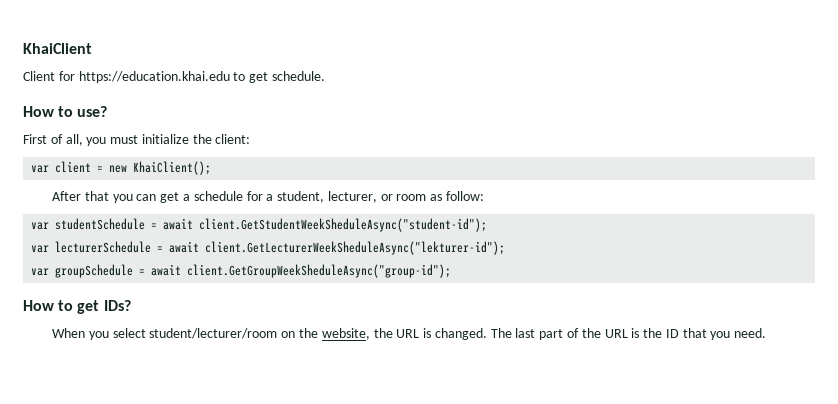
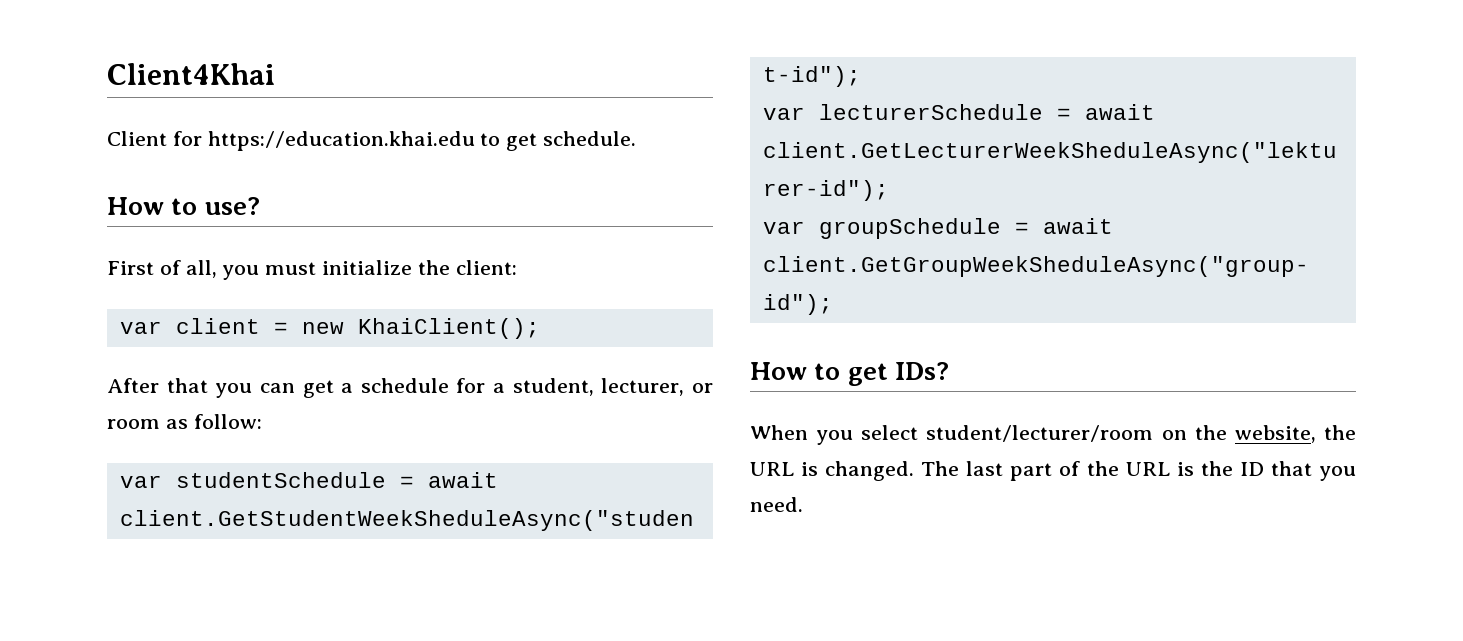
- KhaiClient
+ Client4Khai

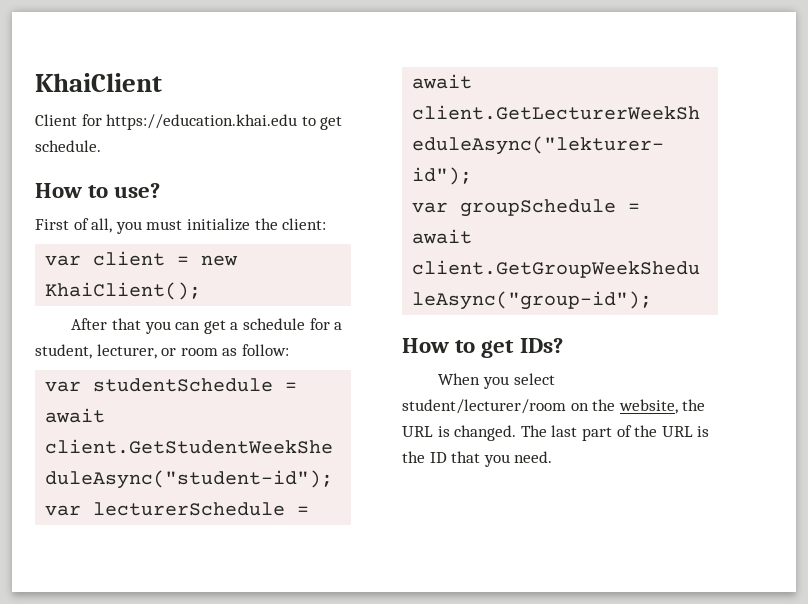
- Client4Khai
+ KhaiClient

